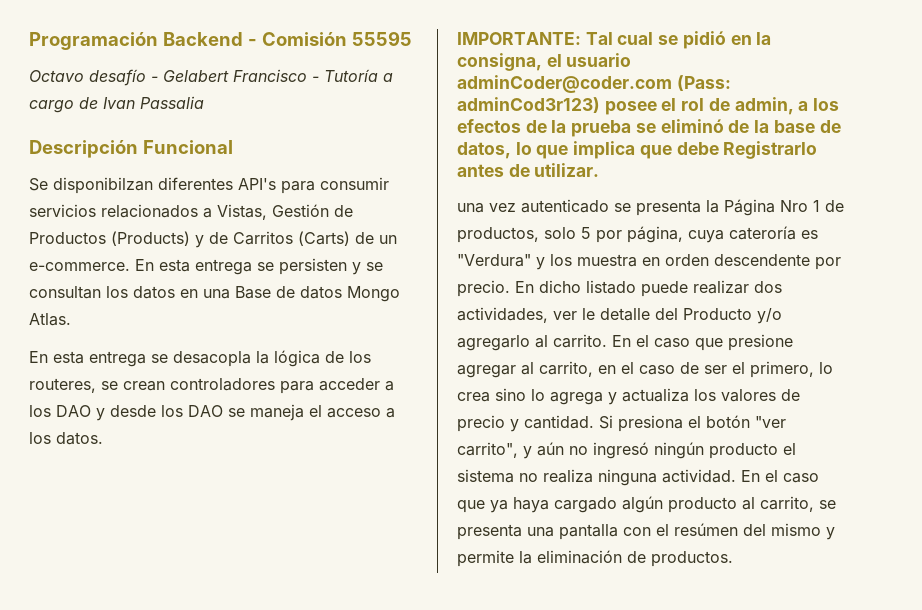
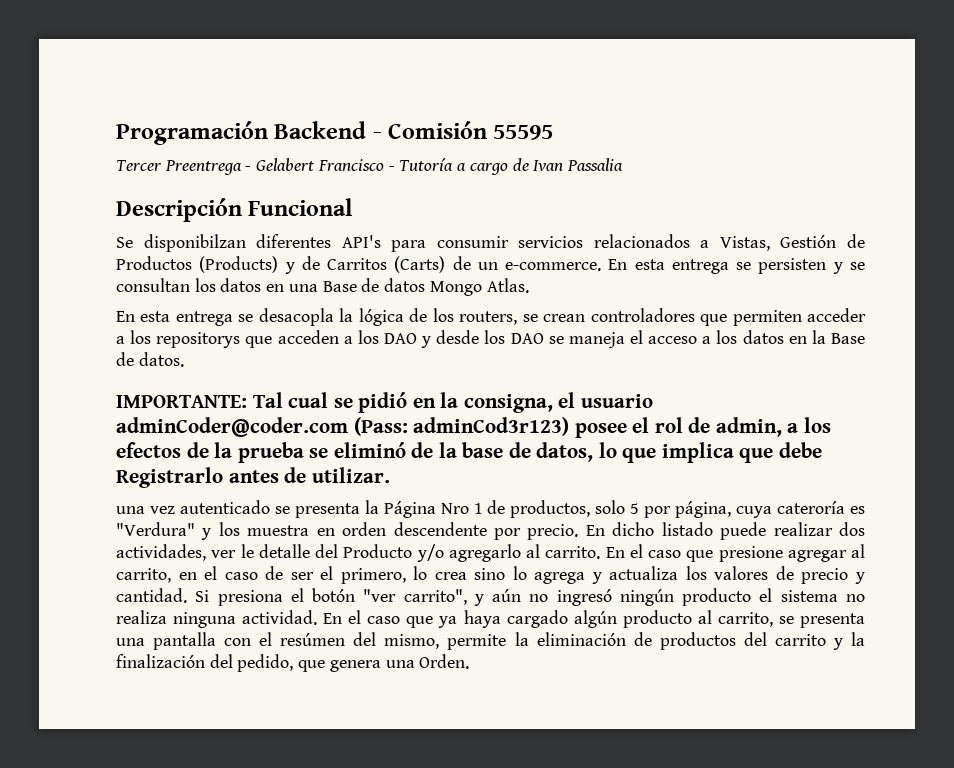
- Octavo desafío - Gelabert Francisco - Tutoría a cargo de Ivan Passalia
+ Tercer Preentrega - Gelabert Francisco - Tutoría a cargo de Ivan Passalia
- En esta entrega se desacopla la lógica de los routeres, se crean controladores para acceder a los DAO y desde los DAO se maneja el acceso a los datos.
+ En esta entrega se desacopla la lógica de los routers, se crean controladores que permiten acceder a los repositorys que acceden a los DAO y desde los DAO se maneja el acceso a los datos en la Base de datos.
- En el caso que ya haya cargado algún producto al carrito, se presenta una pantalla con el resúmen del mismo y permite la eliminación de productos.
+ En el caso que ya haya cargado algún producto al carrito, se presenta una pantalla con el resúmen del mismo, permite la eliminación de productos del carrito y la finalización del pedido, que genera una Orden.

